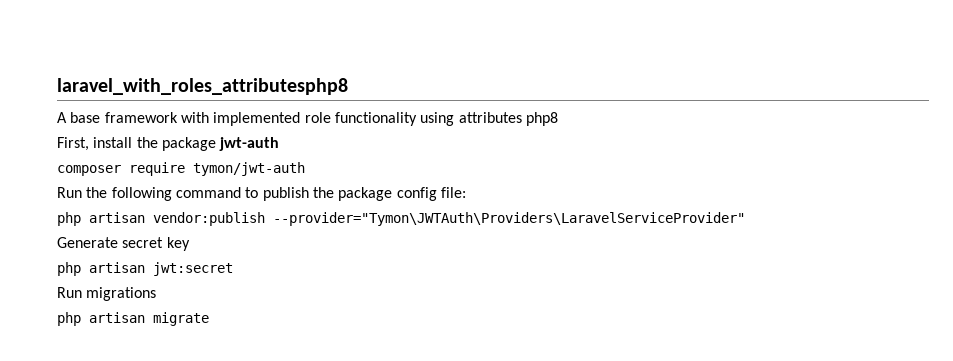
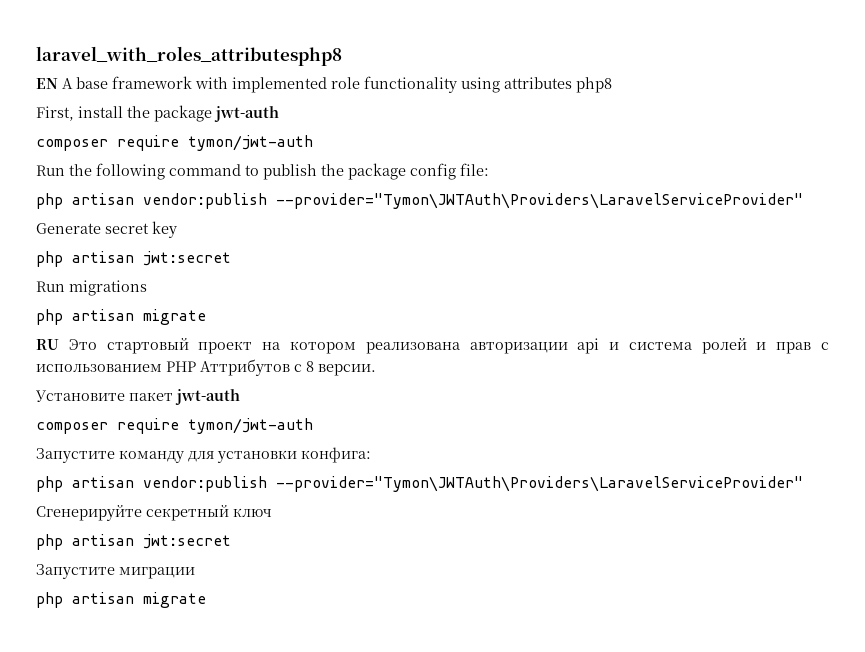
- A base framework with implemented role functionality using attributes php8
+ EN A base framework with implemented role functionality using attributes php8
+ RU Это стартовый проект на котором реализована авторизации api и система ролей и прав с использованием PHP Аттрибутов с 8 версии.
+ Установите пакет jwt-auth
+ composer require tymon/jwt-auth
+ Запустите команду для установки конфига:
+ php artisan vendor:publish --provider="Tymon\JWTAuth\Providers\LaravelServiceProvider"
+ Сгенерируйте секретный ключ
+ php artisan jwt:secret
+ Запустите миграции
+ php artisan migrate

